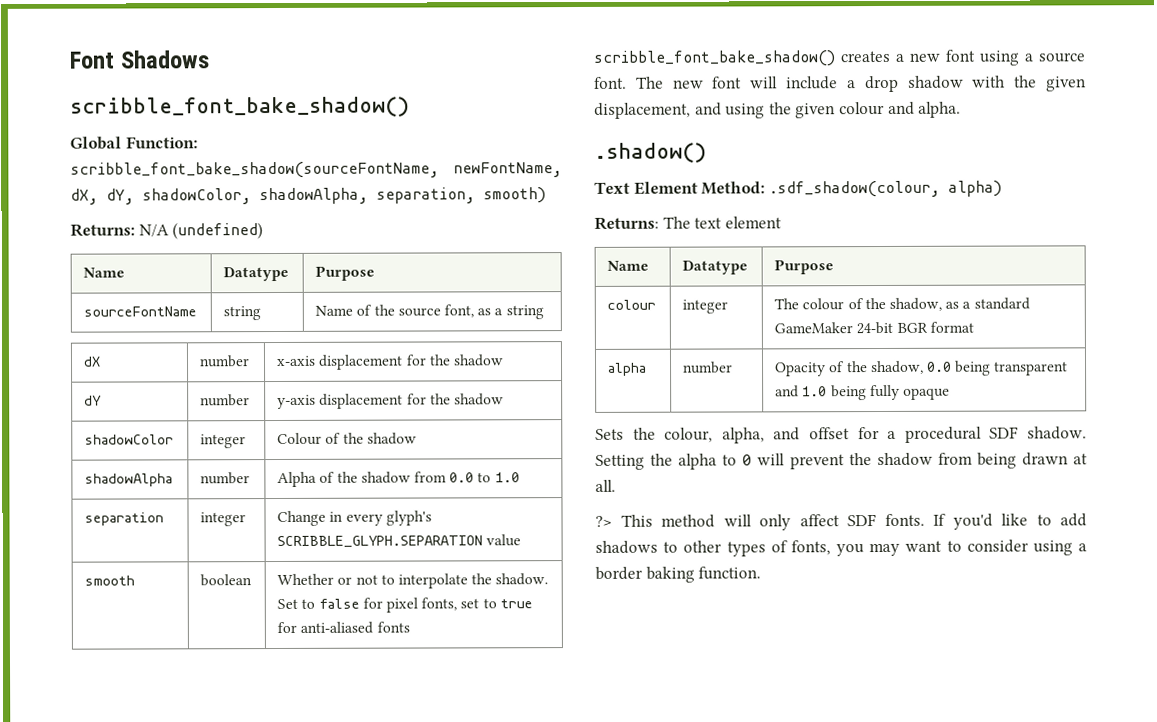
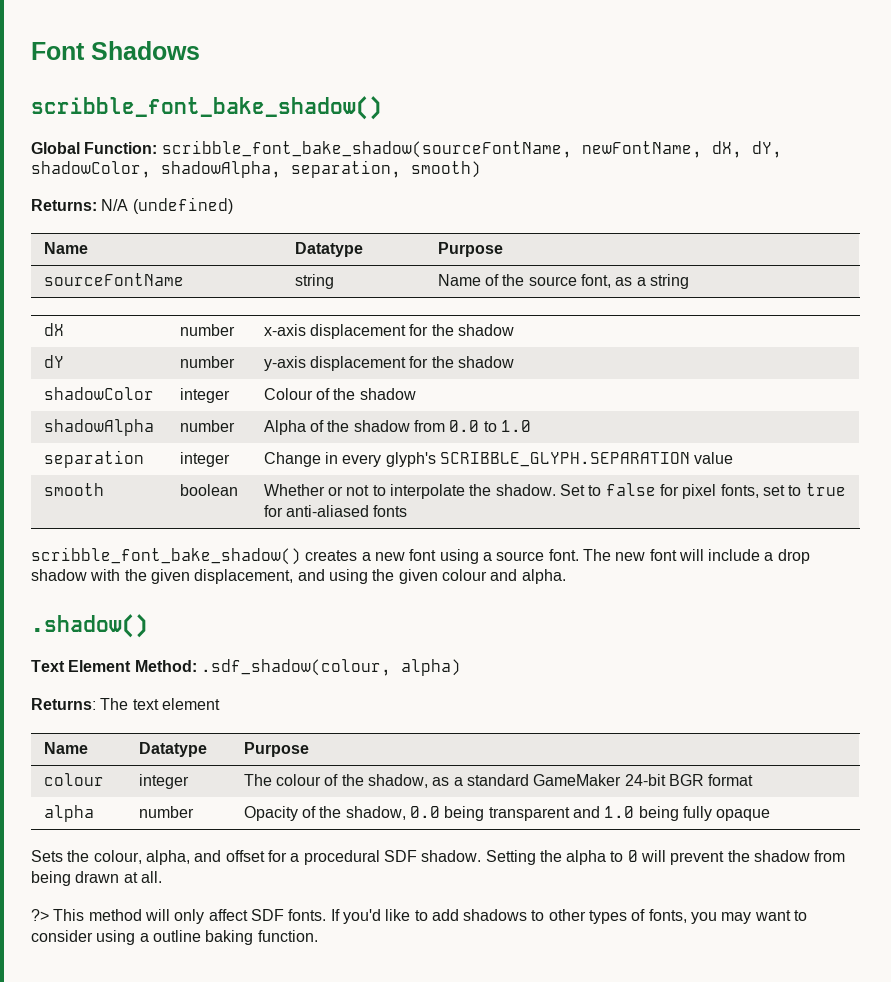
- If you'd like to add shadows to other types of fonts, you may want to consider using a border baking function.
+ If you'd like to add shadows to other types of fonts, you may want to consider using a outline baking function.

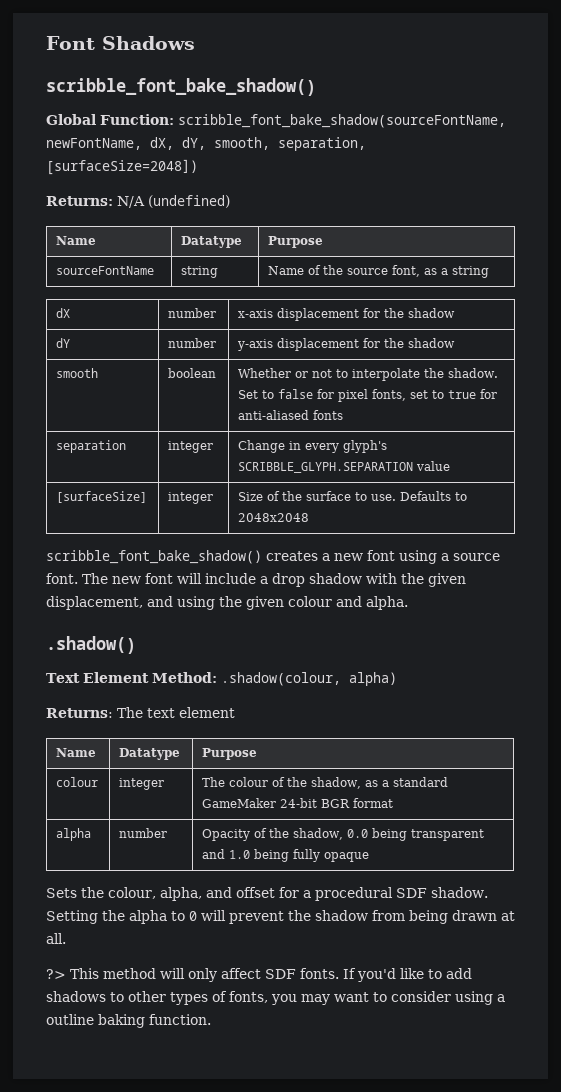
- Global Function: scribble_font_bake_shadow(sourceFontName, newFontName, dX, dY, shadowColor, shadowAlpha, separation, smooth)
+ Global Function: scribble_font_bake_shadow(sourceFontName, newFontName, dX, dY, smooth, separation, [surfaceSize=2048])
- shadowColor | integer | Colour of the shadow
- shadowAlpha | number | Alpha of the shadow from 0.0 to 1.0
- separation | integer | Change in every glyph's SCRIBBLE_GLYPH.SEPARATION value
+ separation | integer | Change in every glyph's SCRIBBLE_GLYPH.SEPARATION value
+ [surfaceSize] | integer | Size of the surface to use. Defaults to 2048x2048
- Text Element Method: .sdf_shadow(colour, alpha)
+ Text Element Method: .shadow(colour, alpha)

